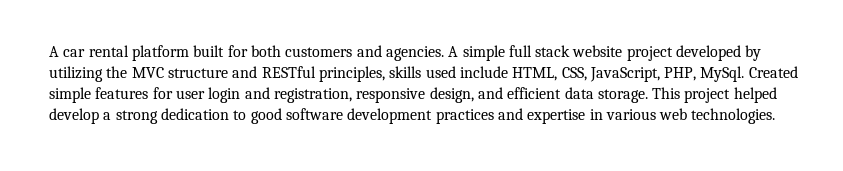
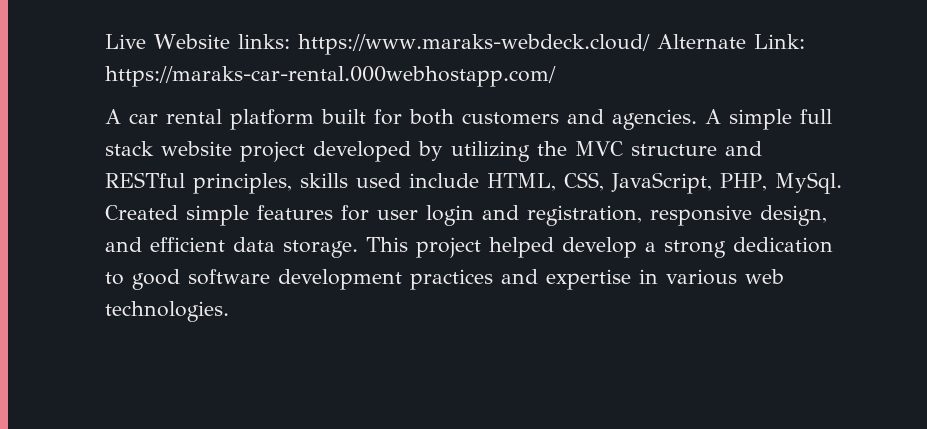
+ Live Website links: https://www.maraks-webdeck.cloud/ Alternate Link: https://maraks-car-rental.000webhostapp.com/

